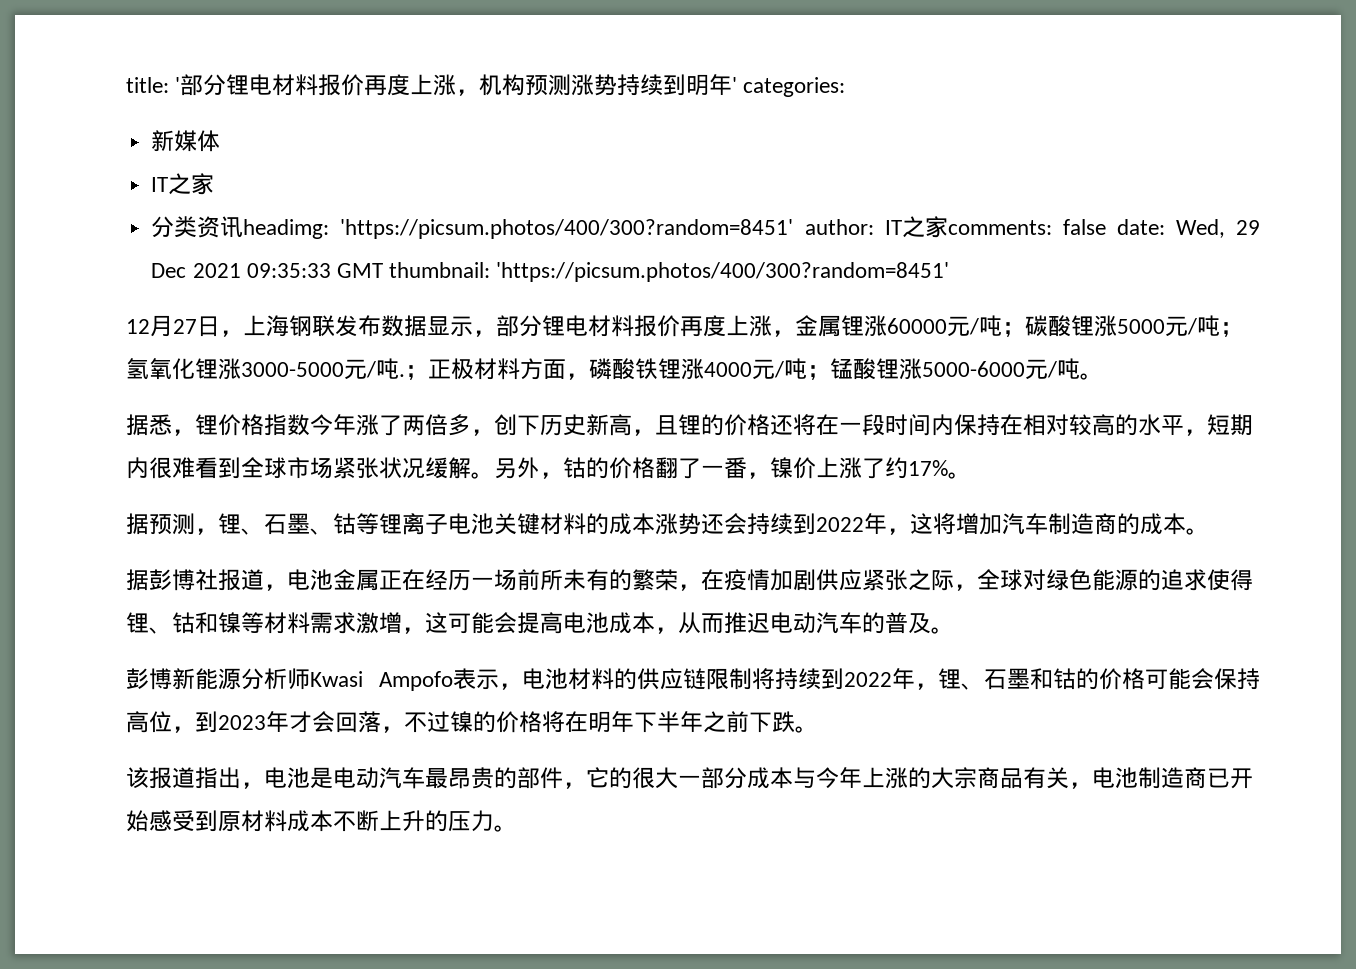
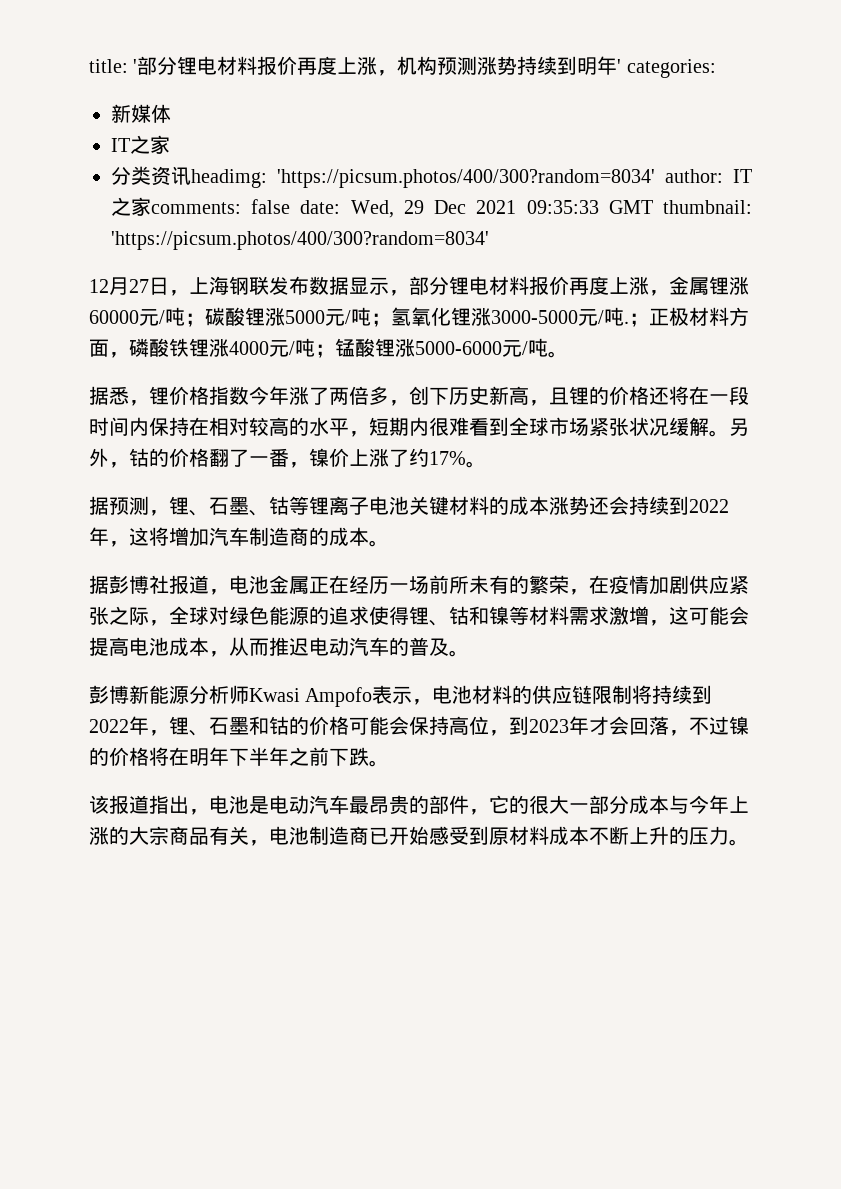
- 分类资讯headimg: 'https://picsum.photos/400/300?random=8451' author: IT之家comments: false date: Wed, 29 Dec 2021 09:35:33 GMT thumbnail: 'https://picsum.photos/400/300?random=8451'
+ 分类资讯headimg: 'https://picsum.photos/400/300?random=8034' author: IT之家comments: false date: Wed, 29 Dec 2021 09:35:33 GMT thumbnail: 'https://picsum.photos/400/300?random=8034'

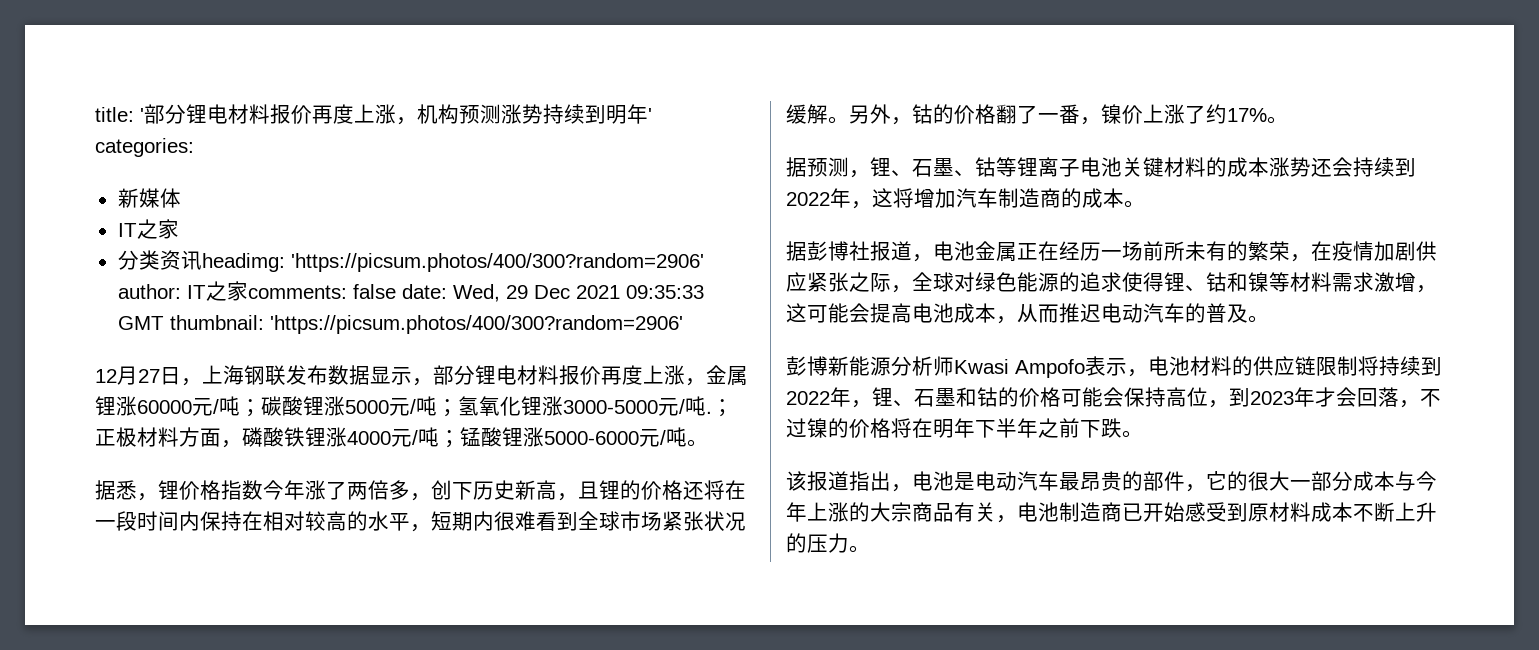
- 分类资讯headimg: 'https://picsum.photos/400/300?random=8034' author: IT之家comments: false date: Wed, 29 Dec 2021 09:35:33 GMT thumbnail: 'https://picsum.photos/400/300?random=8034'
+ 分类资讯headimg: 'https://picsum.photos/400/300?random=2906' author: IT之家comments: false date: Wed, 29 Dec 2021 09:35:33 GMT thumbnail: 'https://picsum.photos/400/300?random=2906'

